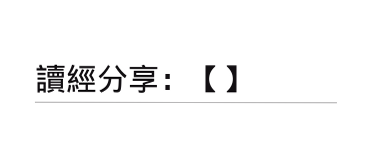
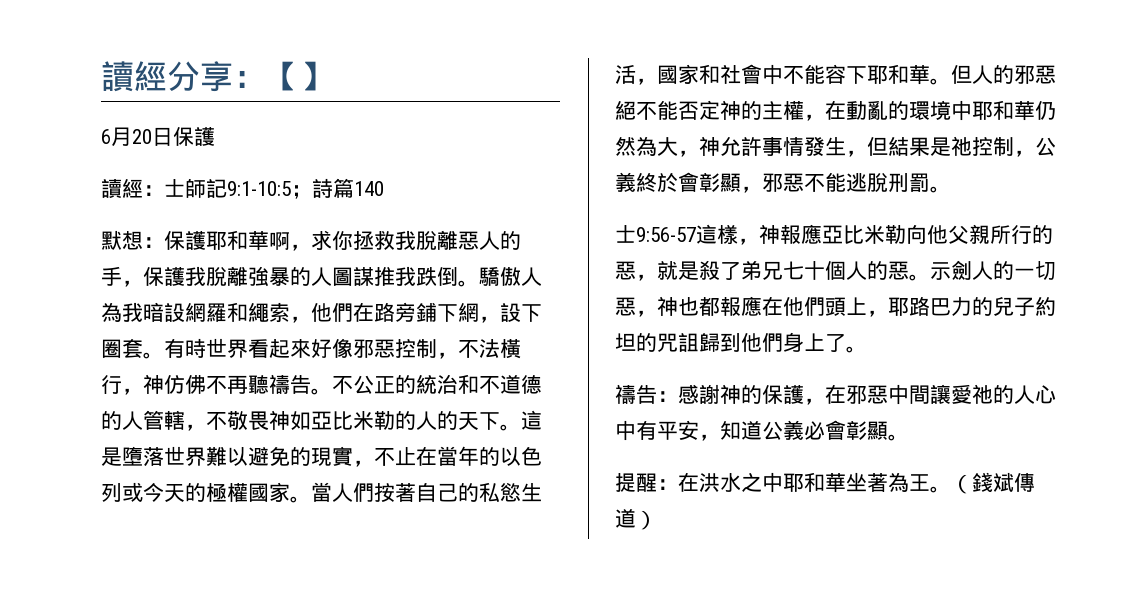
+ 6月20日保護
+ 讀經：士師記9:1-10:5；詩篇140
+ 默想：保護耶和華啊，求你拯救我脫離惡人的手，保護我脫離強暴的人圖謀推我跌倒。驕傲人為我暗設網羅和繩索，他們在路旁鋪下網，設下圈套。有時世界看起來好像邪惡控制，不法橫行，神仿佛不再聽禱告。不公正的統治和不道德的人管轄，不敬畏神如亞比米勒的人的天下。這是墮落世界難以避免的現實，不止在當年的以色列或今天的極權國家。當人們按著自己的私慾生活，國家和社會中不能容下耶和華。但人的邪惡絕不能否定神的主權，在動亂的環境中耶和華仍然為大，神允許事情發生，但結果是祂控制，公義終於會彰顯，邪惡不能逃脫刑罰。
+ 士9:56-57這樣，神報應亞比米勒向他父親所行的惡，就是殺了弟兄七十個人的惡。示劍人的一切惡，神也都報應在他們頭上，耶路巴力的兒子約坦的咒詛歸到他們身上了。
+ 禱告：感謝神的保護，在邪惡中間讓愛祂的人心中有平安，知道公義必會彰顯。
+ 提醒：在洪水之中耶和華坐著為王。（錢斌傳道）

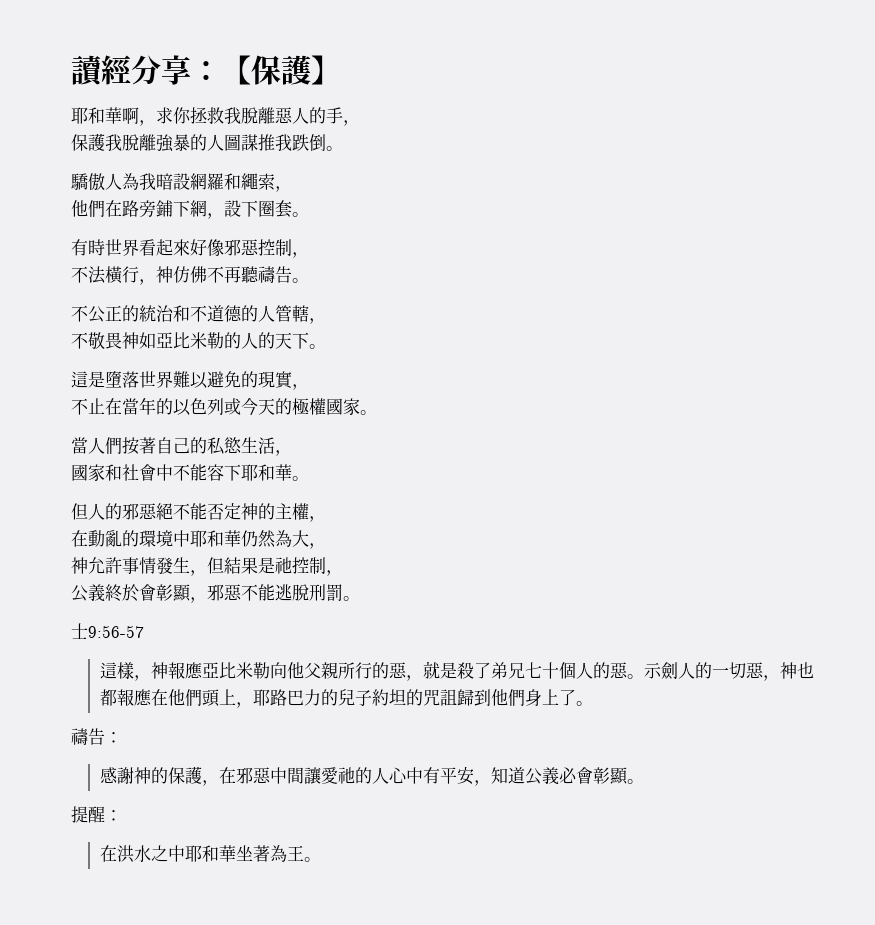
- 讀經分享：【】
+ 讀經分享：【保護】
- 6月20日保護
- 讀經：士師記9:1-10:5；詩篇140
- 默想：保護耶和華啊，求你拯救我脫離惡人的手，保護我脫離強暴的人圖謀推我跌倒。驕傲人為我暗設網羅和繩索，他們在路旁鋪下網，設下圈套。有時世界看起來好像邪惡控制，不法橫行，神仿佛不再聽禱告。不公正的統治和不道德的人管轄，不敬畏神如亞比米勒的人的天下。這是墮落世界難以避免的現實，不止在當年的以色列或今天的極權國家。當人們按著自己的私慾生活，國家和社會中不能容下耶和華。但人的邪惡絕不能否定神的主權，在動亂的環境中耶和華仍然為大，神允許事情發生，但結果是祂控制，公義終於會彰顯，邪惡不能逃脫刑罰。
+ 耶和華啊，求你拯救我脫離惡人的手，
+ 保護我脫離強暴的人圖謀推我跌倒。
+ 驕傲人為我暗設網羅和繩索，
+ 他們在路旁鋪下網，設下圈套。
+ 有時世界看起來好像邪惡控制，
+ 不法橫行，神仿佛不再聽禱告。
+ 不公正的統治和不道德的人管轄，
+ 不敬畏神如亞比米勒的人的天下。
+ 這是墮落世界難以避免的現實，
+ 不止在當年的以色列或今天的極權國家。
+ 當人們按著自己的私慾生活，
+ 國家和社會中不能容下耶和華。
+ 但人的邪惡絕不能否定神的主權，
+ 在動亂的環境中耶和華仍然為大，
+ 神允許事情發生，但結果是祂控制，
+ 公義終於會彰顯，邪惡不能逃脫刑罰。
- 士9:56-57這樣，神報應亞比米勒向他父親所行的惡，就是殺了弟兄七十個人的惡。
+ 士9:56-57
+ 這樣，神報應亞比米勒向他父親所行的惡，就是殺了弟兄七十個人的惡。
- 禱告：感謝神的保護，在邪惡中間讓愛祂的人心中有平安，知道公義必會彰顯。
+ 禱告：
+ 感謝神的保護，在邪惡中間讓愛祂的人心中有平安，知道公義必會彰顯。
- 提醒：在洪水之中耶和華坐著為王。（錢斌傳道）
+ 提醒：
+ 在洪水之中耶和華坐著為王。

